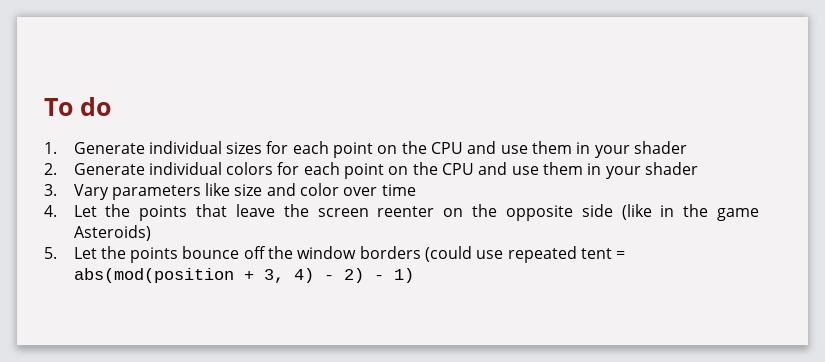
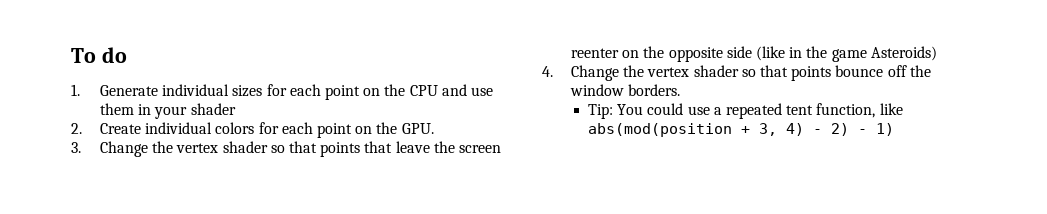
- 2. Generate individual colors for each point on the CPU and use them in your shader
- 3. Vary parameters like size and color over time
- 4. Let the points that leave the screen reenter on the opposite side (like in the game Asteroids)
+ 2. Create individual colors for each point on the GPU.
+ 3. Change the vertex shader so that points that leave the screen reenter on the opposite side (like in the game Asteroids)
- 5. Let the points bounce off the window borders (could use repeated tent = abs(mod(position + 3, 4) - 2) - 1)
+ 4. Change the vertex shader so that points bounce off the window borders.
+ Tip: You could use a repeated tent function, like abs(mod(position + 3, 4) - 2) - 1)

